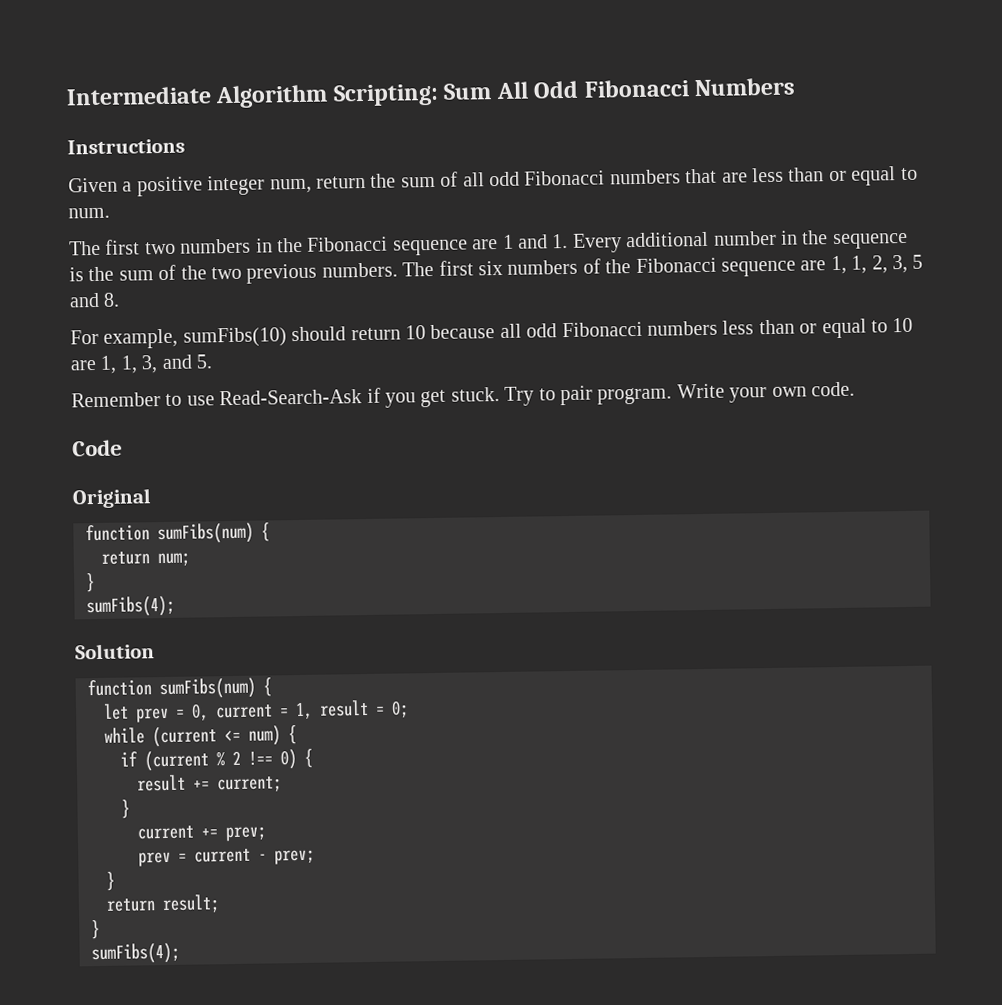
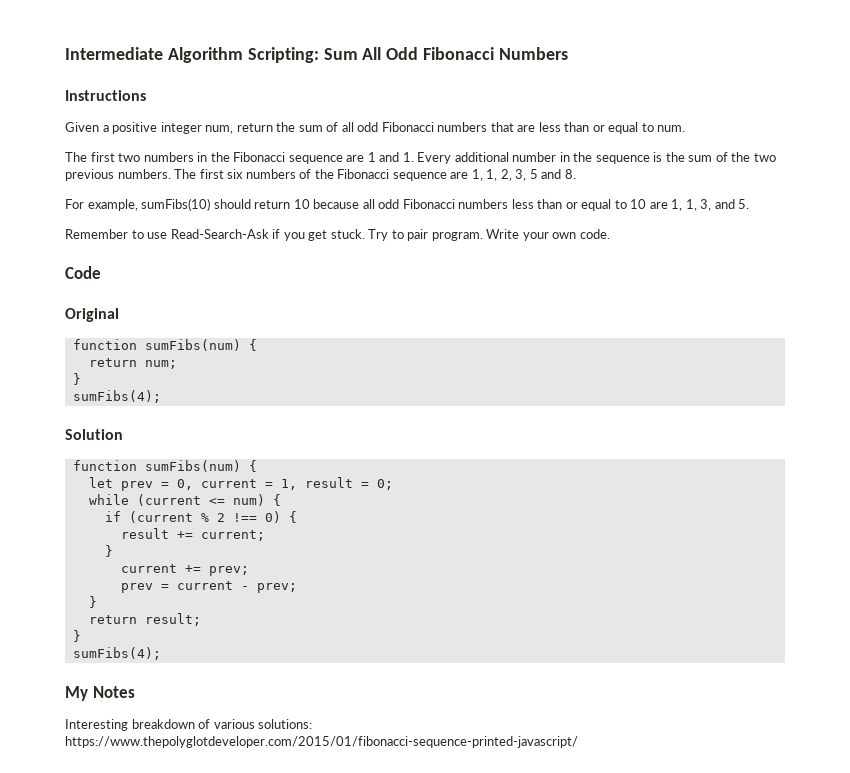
+ My Notes
+ Interesting breakdown of various solutions: https://www.thepolyglotdeveloper.com/2015/01/fibonacci-sequence-printed-javascript/

